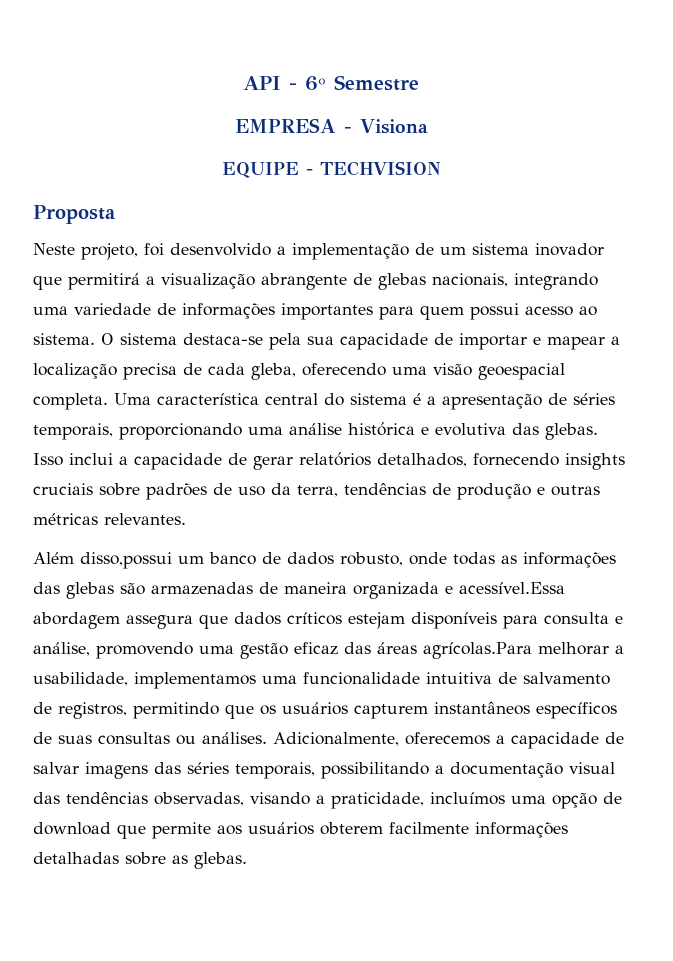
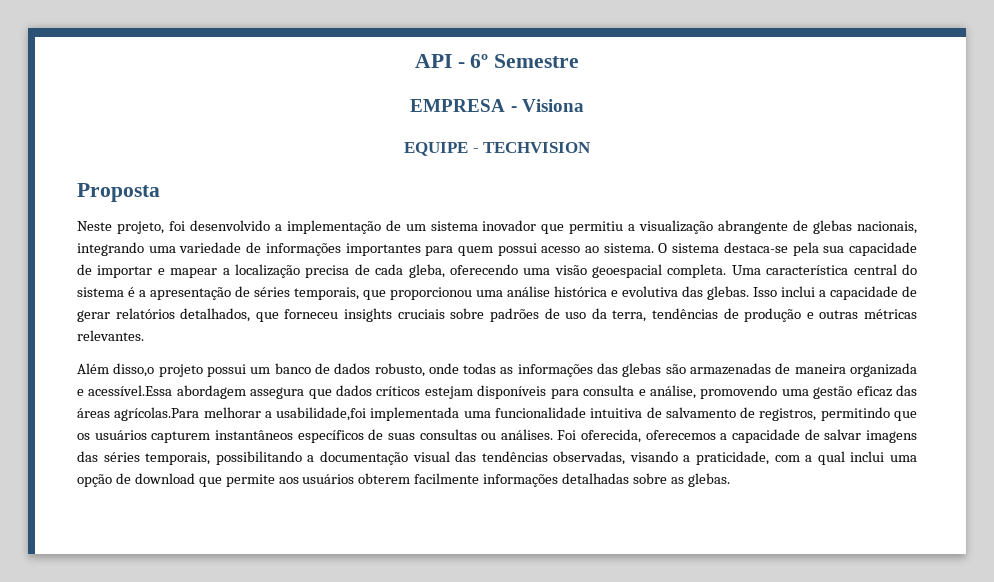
- Neste projeto, foi desenvolvido a implementação de um sistema inovador que permitirá a visualização abrangente de glebas nacionais, integrando uma variedade de informações importantes para quem possui acesso ao sistema.
+ Neste projeto, foi desenvolvido a implementação de um sistema inovador que permitiu a visualização abrangente de glebas nacionais, integrando uma variedade de informações importantes para quem possui acesso ao sistema.
- Uma característica central do sistema é a apresentação de séries temporais, proporcionando uma análise histórica e evolutiva das glebas.
+ Uma característica central do sistema é a apresentação de séries temporais, que proporcionou uma análise histórica e evolutiva das glebas.
- Isso inclui a capacidade de gerar relatórios detalhados, fornecendo insights cruciais sobre padrões de uso da terra, tendências de produção e outras métricas relevantes.
+ Isso inclui a capacidade de gerar relatórios detalhados, que forneceu insights cruciais sobre padrões de uso da terra, tendências de produção e outras métricas relevantes.
- Além disso,possui um banco de dados robusto, onde todas as informações das glebas são armazenadas de maneira organizada e acessível.Essa abordagem assegura que dados críticos estejam disponíveis para consulta e análise, promovendo uma gestão eficaz das áreas agrícolas.Para melhorar a usabilidade, implementamos uma funcionalidade intuitiva de salvamento de registros, permitindo que os usuários capturem instantâneos específicos de suas consultas ou análises.
+ Além disso,o projeto possui um banco de dados robusto, onde todas as informações das glebas são armazenadas de maneira organizada e acessível.Essa abordagem assegura que dados críticos estejam disponíveis para consulta e análise, promovendo uma gestão eficaz das áreas agrícolas.Para melhorar a usabilidade,foi implementada uma funcionalidade intuitiva de salvamento de registros, permitindo que os usuários capturem instantâneos específicos de suas consultas ou análises.
- Adicionalmente, oferecemos a capacidade de salvar imagens das séries temporais, possibilitando a documentação visual das tendências observadas, visando a praticidade, incluímos uma opção de download que permite aos usuários obterem facilmente informações detalhadas sobre as glebas.
+ Foi oferecida, oferecemos a capacidade de salvar imagens das séries temporais, possibilitando a documentação visual das tendências observadas, visando a praticidade, com a qual inclui uma opção de download que permite aos usuários obterem facilmente informações detalhadas sobre as glebas.

